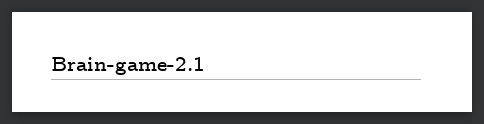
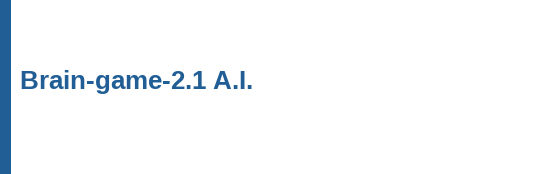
- Brain-game-2.1
+ Brain-game-2.1 A.I.

